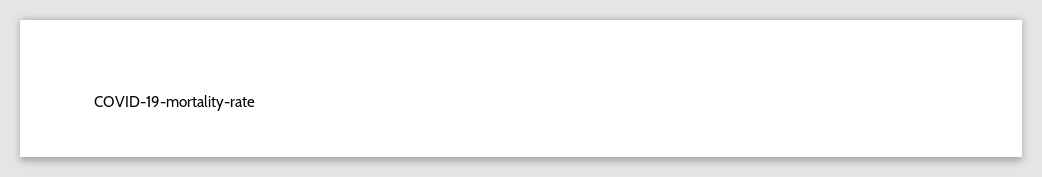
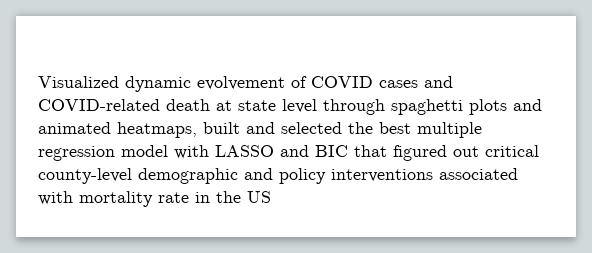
- COVID-19-mortality-rate
+ Visualized dynamic evolvement of COVID cases and COVID-related death at state level through spaghetti plots and animated heatmaps, built and selected the best multiple regression model with LASSO and BIC that figured out critical county-level demographic and policy interventions associated with mortality rate in the US

